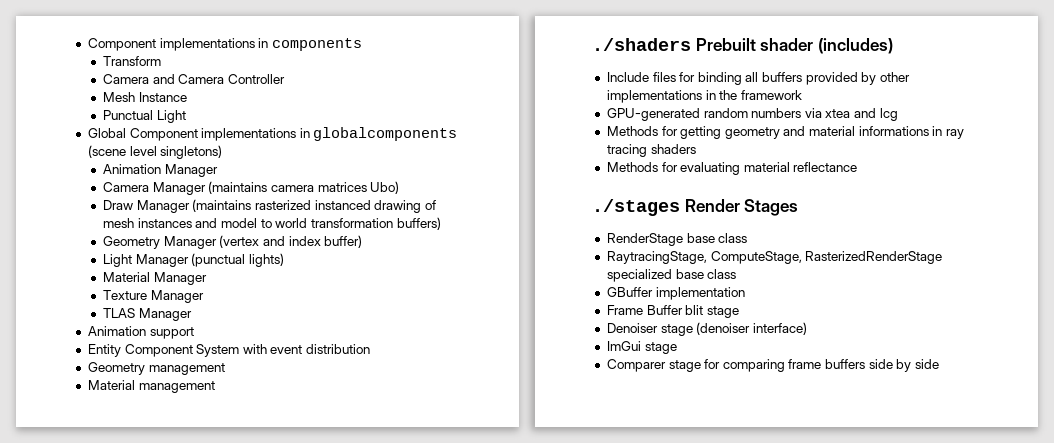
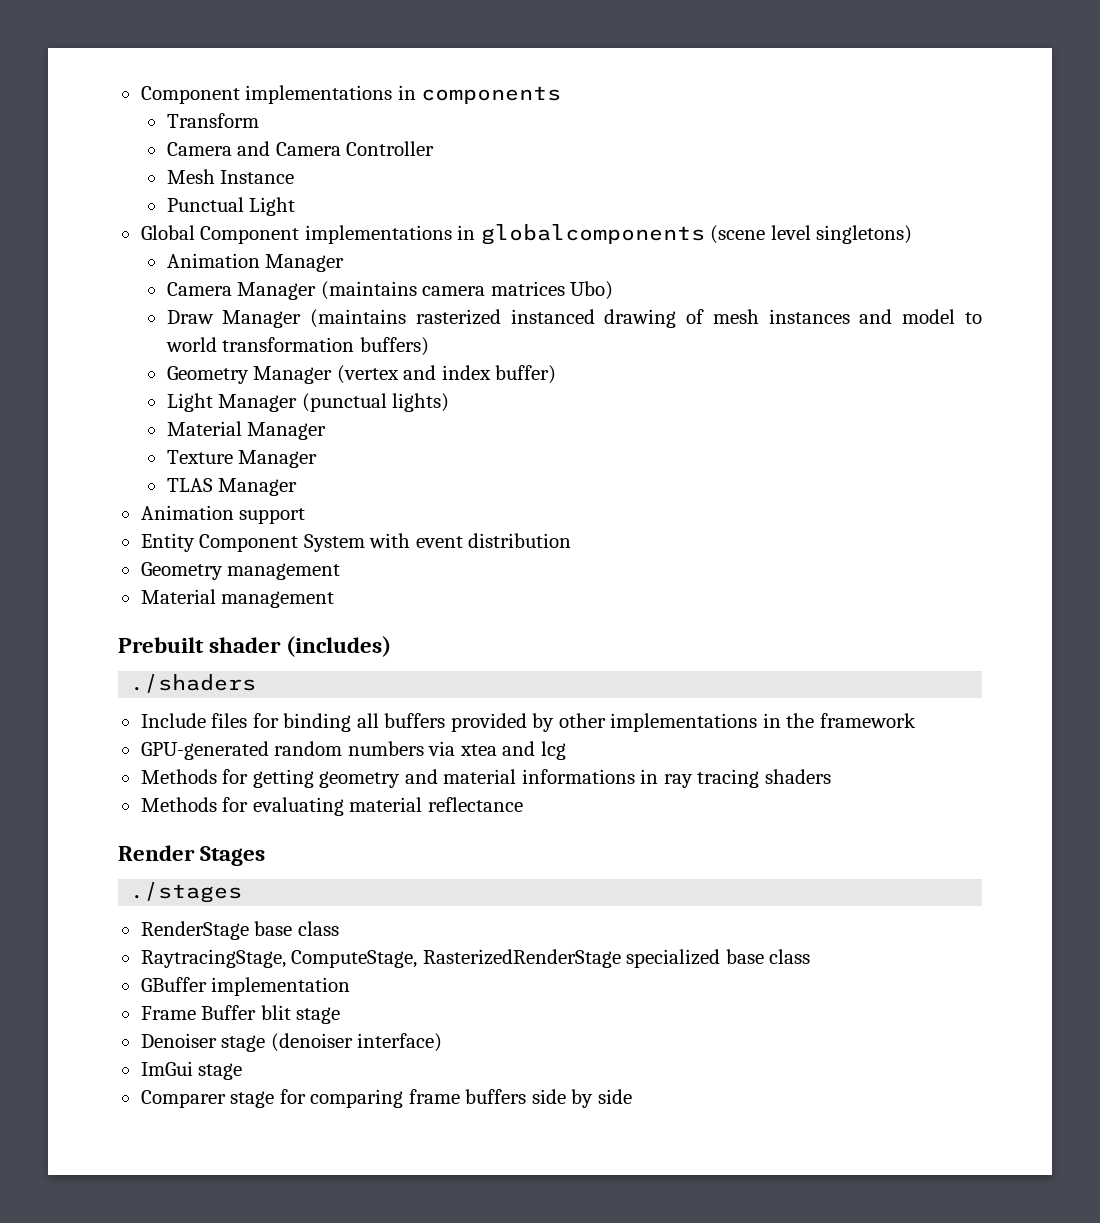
- ./shaders Prebuilt shader (includes)
+ Prebuilt shader (includes)
+ ./shaders
- ./stages Render Stages
+ Render Stages
+ ./stages

